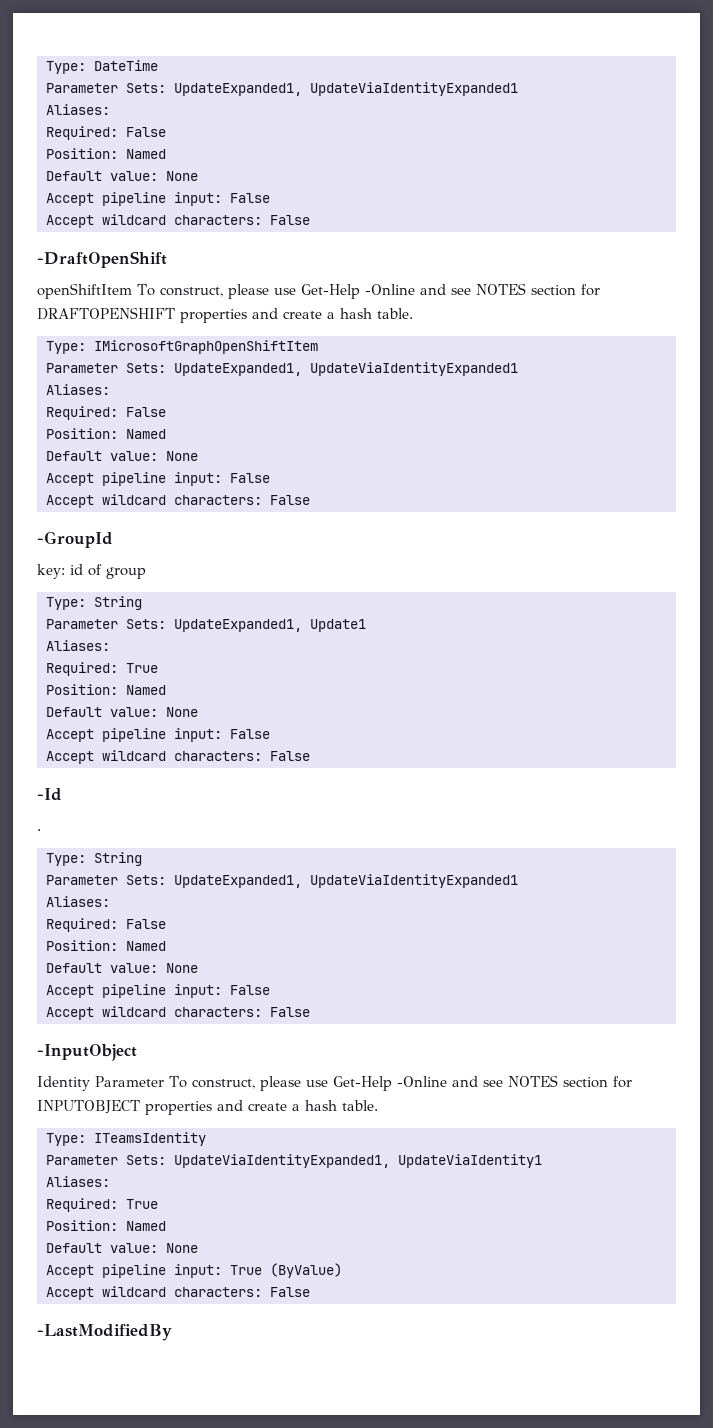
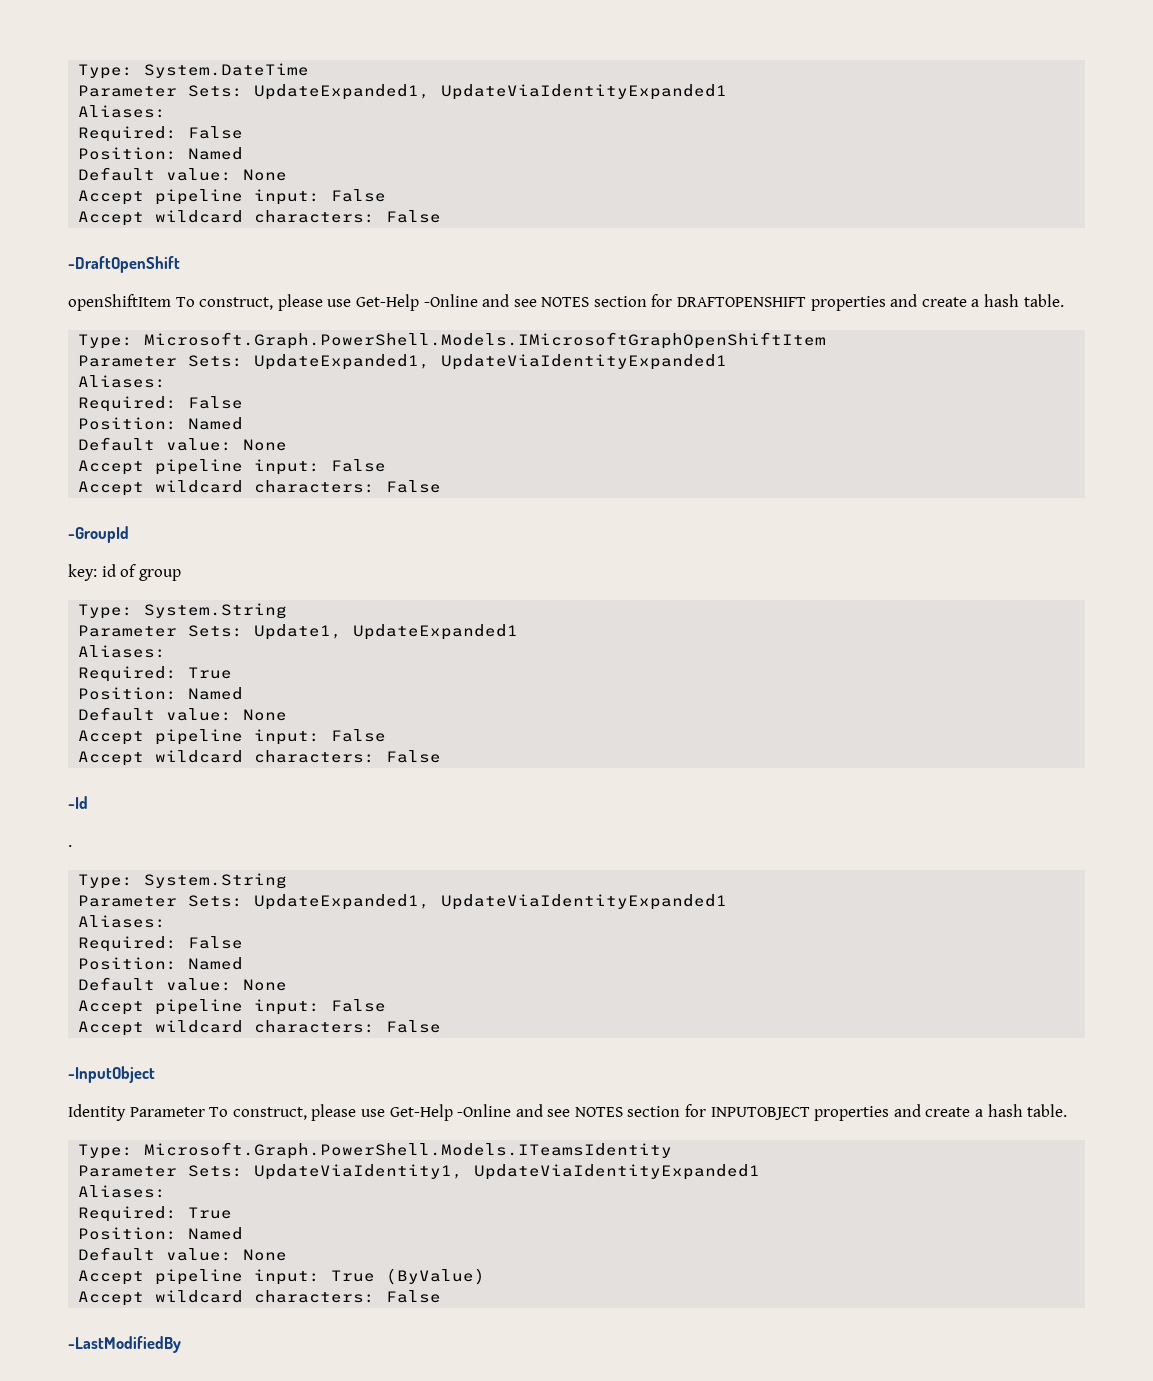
- Type: DateTime
+ Type: System.DateTime
- Type: IMicrosoftGraphOpenShiftItem
+ Type: Microsoft.Graph.PowerShell.Models.IMicrosoftGraphOpenShiftItem
  key: id of group
- Type: String
- Parameter Sets: UpdateExpanded1, Update1
+ Type: System.String
+ Parameter Sets: Update1, UpdateExpanded1
  .
- Type: String
+ Type: System.String
- Type: ITeamsIdentity
- Parameter Sets: UpdateViaIdentityExpanded1, UpdateViaIdentity1
+ Type: Microsoft.Graph.PowerShell.Models.ITeamsIdentity
+ Parameter Sets: UpdateViaIdentity1, UpdateViaIdentityExpanded1

